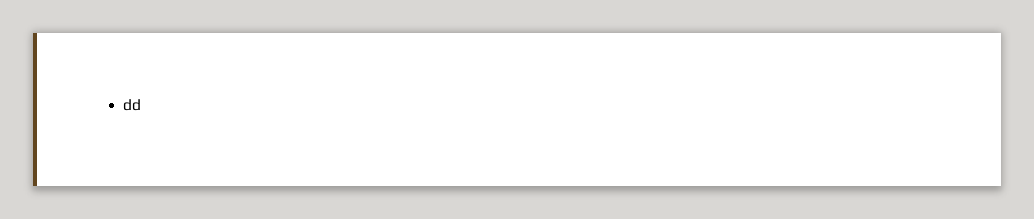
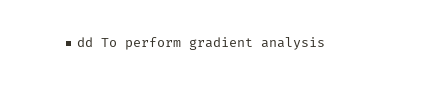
- dd
+ dd To perform gradient analysis

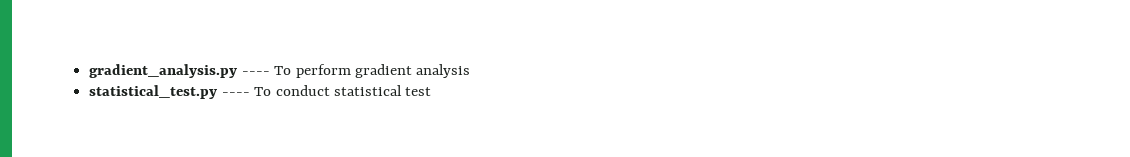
- dd To perform gradient analysis
+ gradient_analysis.py ---- To perform gradient analysis
+ statistical_test.py ---- To conduct statistical test

